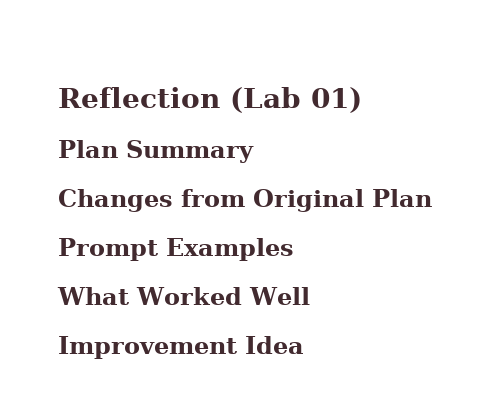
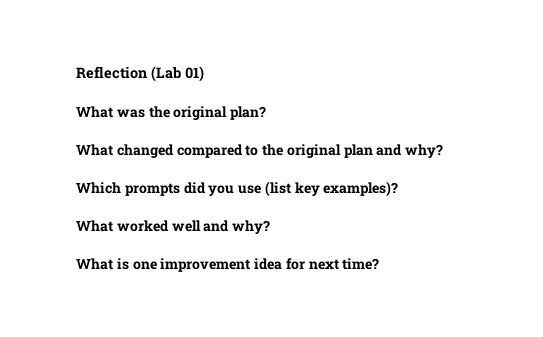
- Plan Summary
- Changes from Original Plan
- Prompt Examples
- What Worked Well
- Improvement Idea
+ What was the original plan?
+ What changed compared to the original plan and why?
+ Which prompts did you use (list key examples)?
+ What worked well and why?
+ What is one improvement idea for next time?

